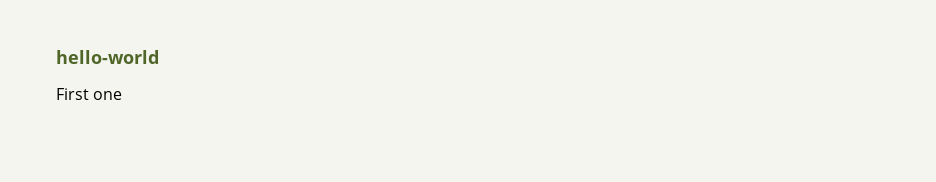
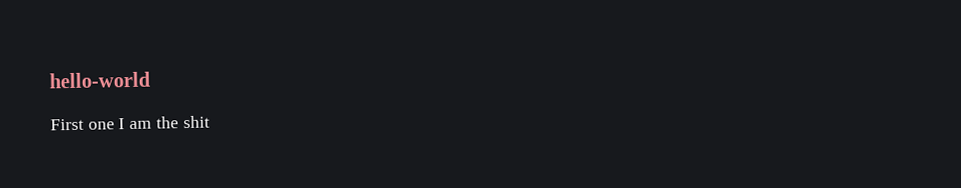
- First one
+ First one I am the shit

